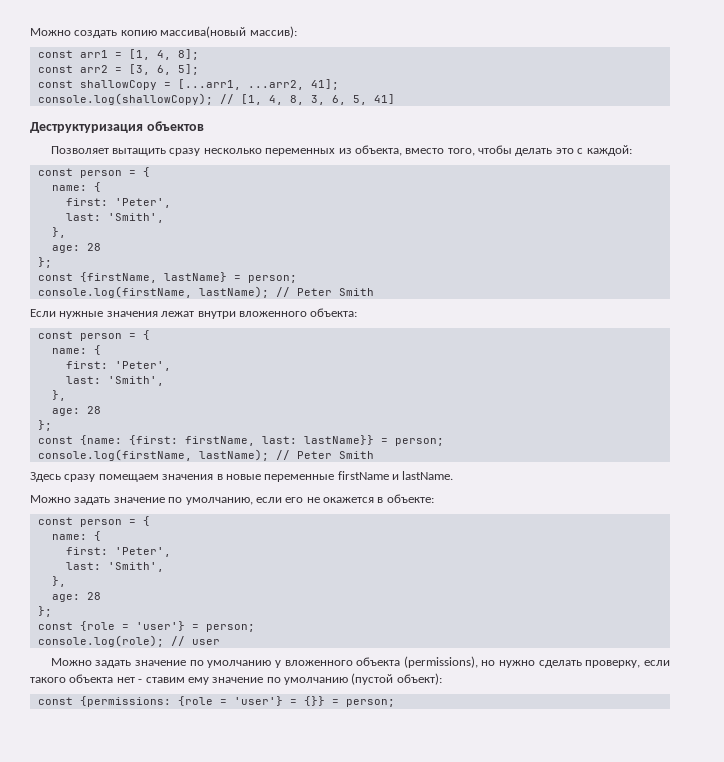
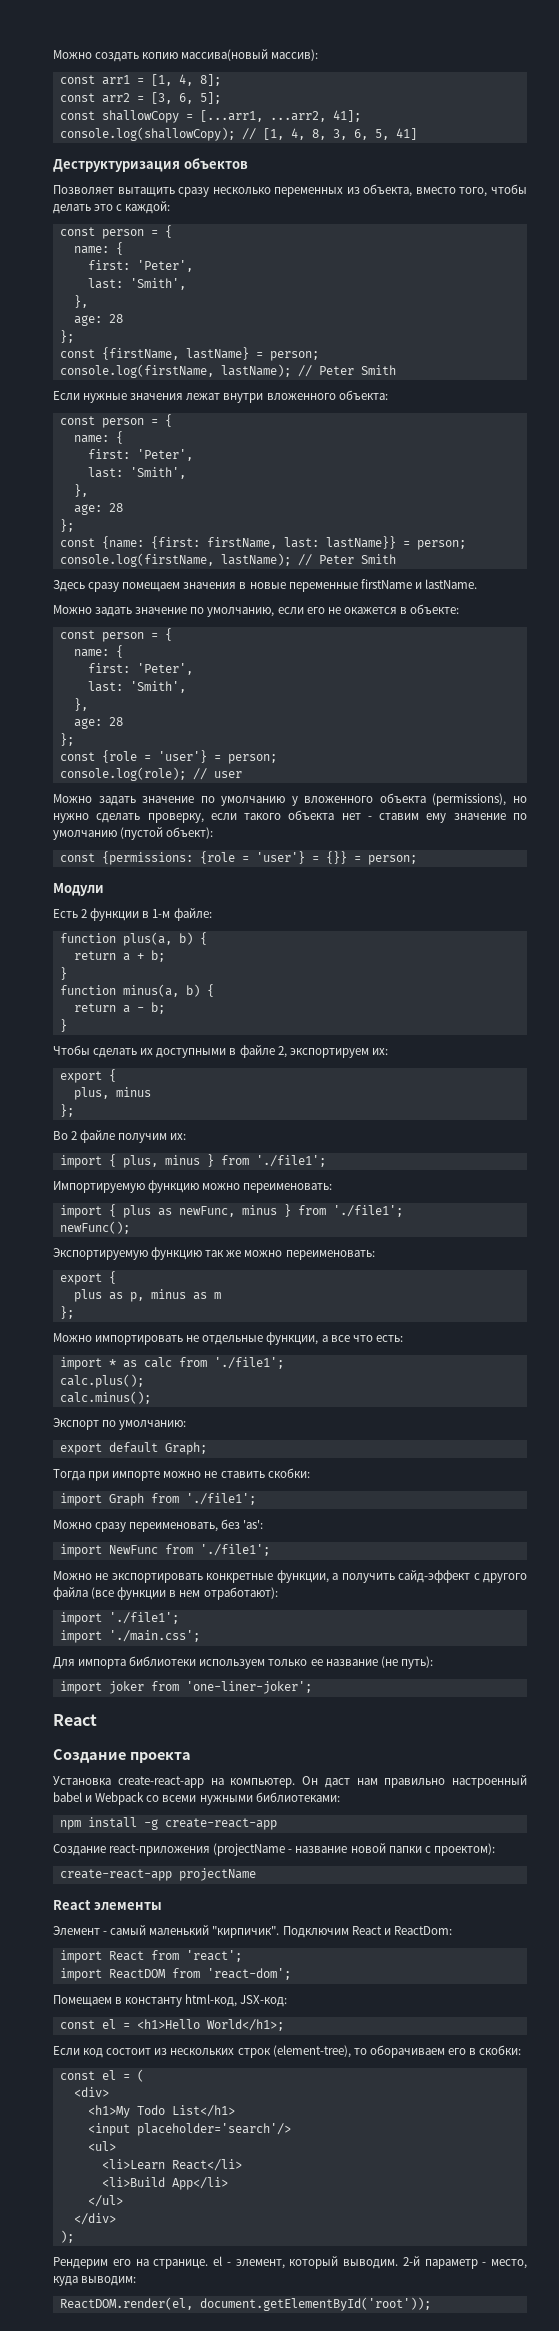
+ Модули
+ Есть 2 функции в 1-м файле:
+ function plus(a, b) {
+ return a + b;
+ }
+ function minus(a, b) {
+ return a - b;
+ }
+ Чтобы сделать их доступными в файле 2, экспортируем их:
+ export {
+ plus, minus
+ };
+ Во 2 файле получим их:
+ import { plus, minus } from './file1';
+ Импортируемую функцию можно переименовать:
+ import { plus as newFunc, minus } from './file1';
+ newFunc();
+ Экспортируемую функцию так же можно переименовать:
+ export {
+ plus as p, minus as m
+ };
+ Можно импортировать не отдельные функции, а все что есть:
+ import * as calc from './file1';
+ calc.plus();
+ calc.minus();
+ Экспорт по умолчанию:
+ export default Graph;
+ Тогда при импорте можно не ставить скобки:
+ import Graph from './file1';
+ Можно сразу переименовать, без 'as':
+ import NewFunc from './file1';
+ Можно не экспортировать конкретные функции, а получить сайд-эффект с другого файла (все функции в нем отработают):
+ import './file1';
+ import './main.css';
+ Для импорта библиотеки используем только ее название (не путь):
+ import joker from 'one-liner-joker';
+ React
+ Создание проекта
+ Установка create-react-app на компьютер. Он даст нам правильно настроенный babel и Webpack со всеми нужными библиотеками:
+ npm install -g create-react-app
+ Создание react-приложения (projectName - название новой папки с проектом):
+ create-react-app projectName
+ React элементы
+ Элемент - самый маленький "кирпичик". Подключим React и ReactDom:
+ import React from 'react';
+ import ReactDOM from 'react-dom';
+ Помещаем в константу html-код, JSX-код:
+ const el = <h1>Hello World</h1>;
+ Если код состоит из нескольких строк (element-tree), то оборачиваем его в скобки:
+ const el = (
+ <div>
+ <h1>My Todo List</h1>
+ <input placeholder='search'/>
+ <ul>
+ <li>Learn React</li>
+ <li>Build App</li>
+ </ul>
+ </div>
+ );
+ Рендерим его на странице. el - элемент, который выводим. 2-й параметр - место, куда выводим:
+ ReactDOM.render(el, document.getElementById('root'));

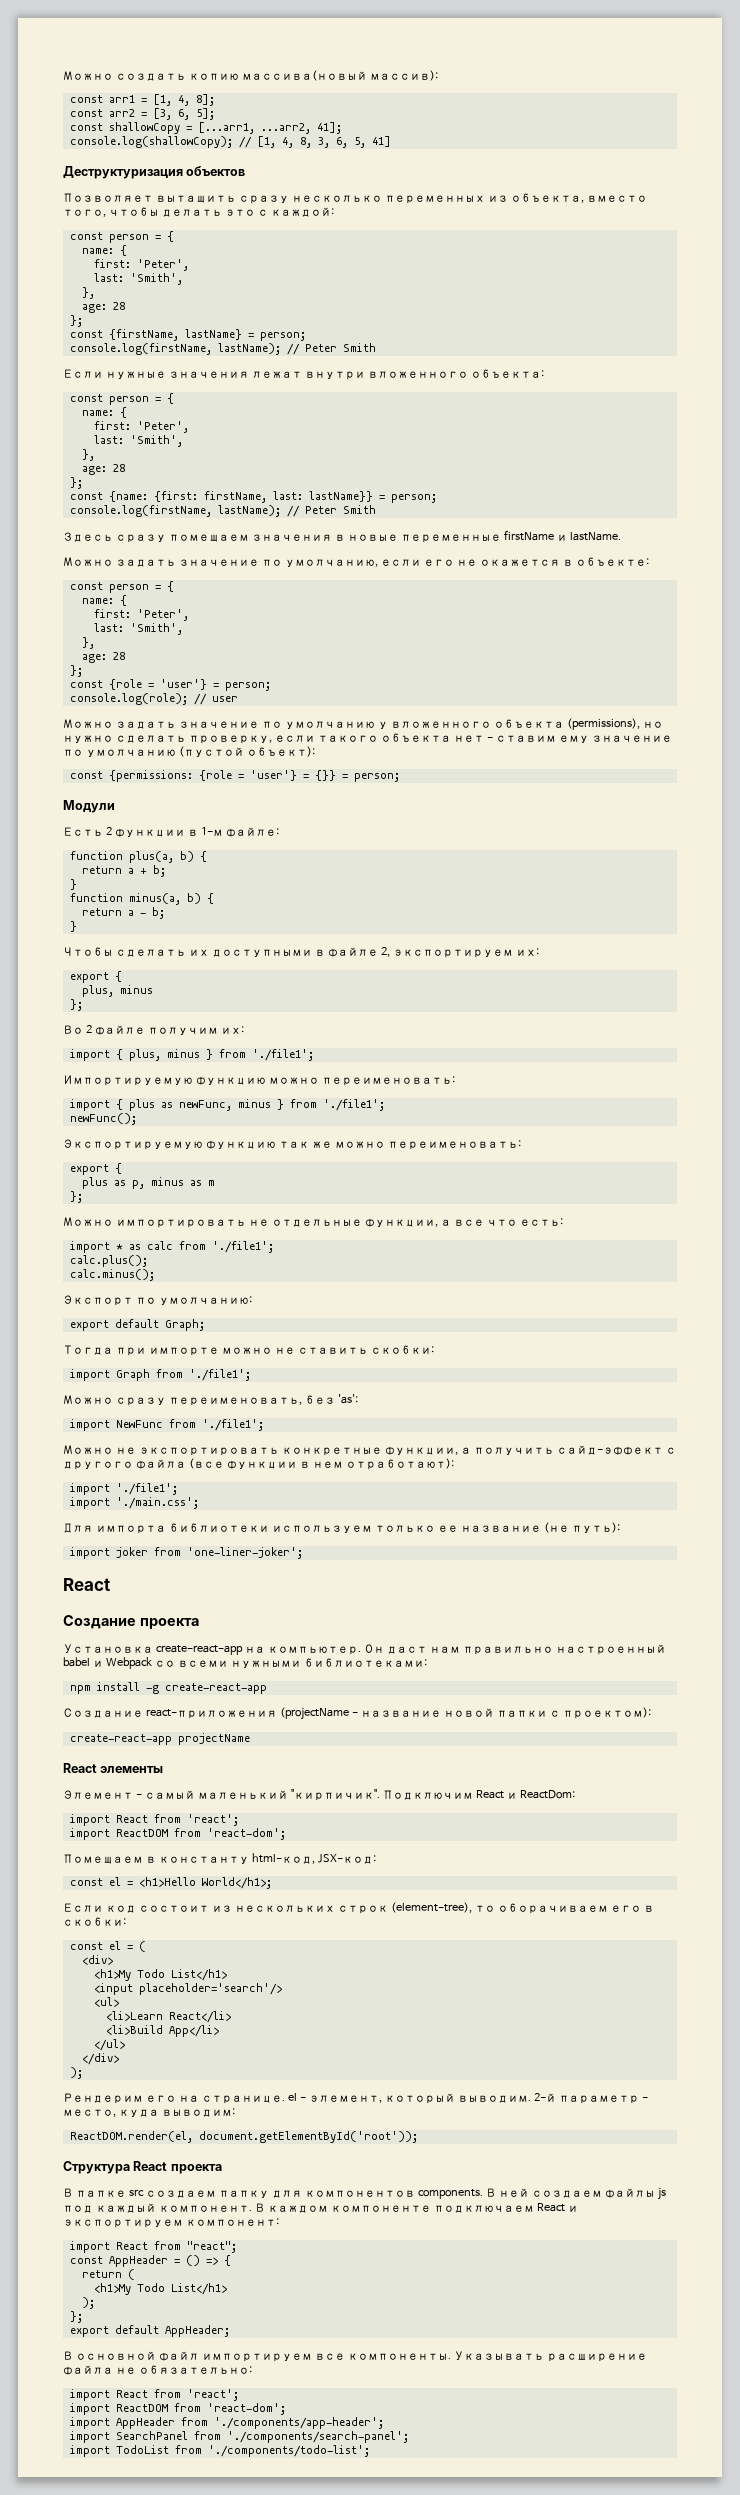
+ Структура React проекта
+ В папке src создаем папку для компонентов components. В ней создаем файлы js под каждый компонент. В каждом компоненте подключаем React и экспортируем компонент:
+ import React from "react";
+ const AppHeader = () => {
+ return (
+ <h1>My Todo List</h1>
+ );
+ };
+ export default AppHeader;
+ В основной файл импортируем все компоненты. Указывать расширение файла не обязательно:
+ import React from 'react';
+ import ReactDOM from 'react-dom';
+ import AppHeader from './components/app-header';
+ import SearchPanel from './components/search-panel';
+ import TodoList from './components/todo-list';

